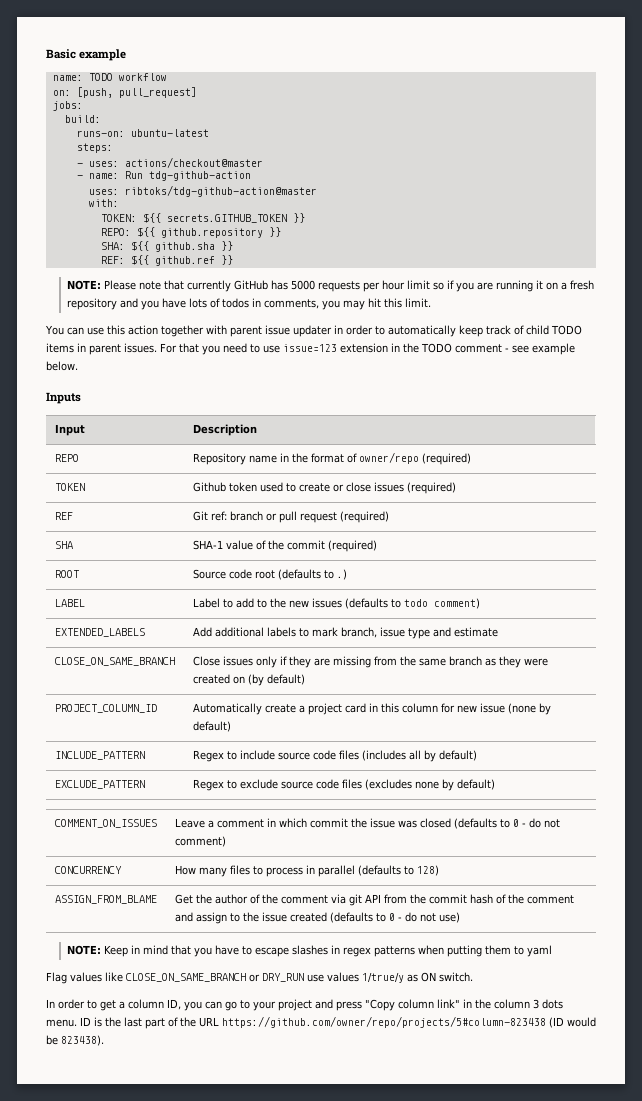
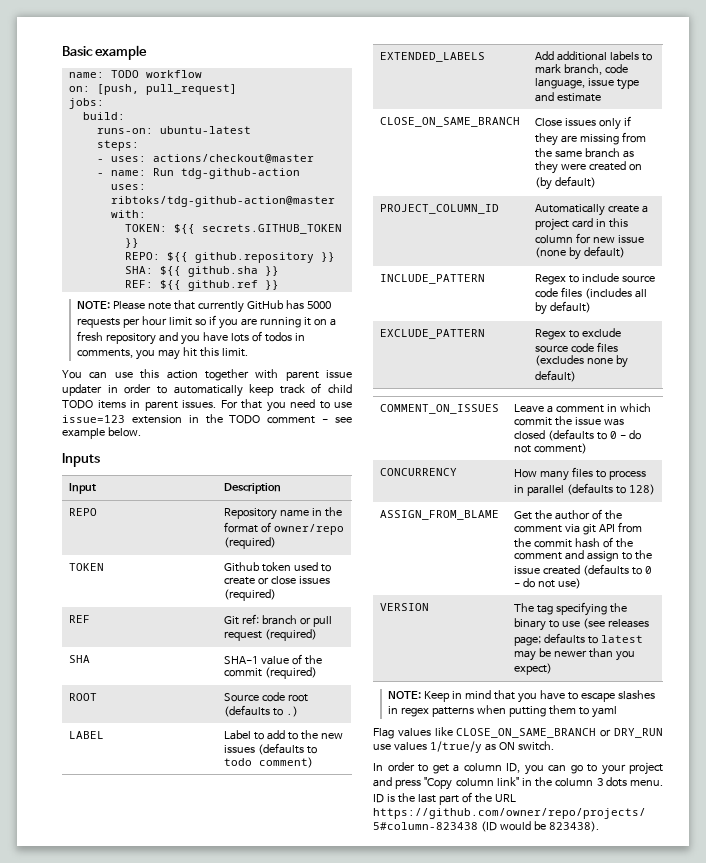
- EXTENDED_LABELS | Add additional labels to mark branch, issue type and estimate
+ EXTENDED_LABELS | Add additional labels to mark branch, code language, issue type and estimate
+ VERSION | The tag specifying the binary to use (see releases page; defaults to latest may be newer than you expect)

